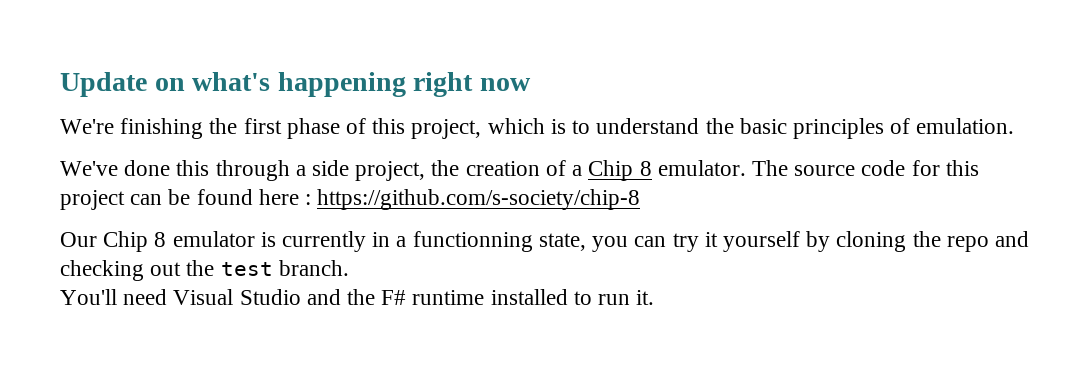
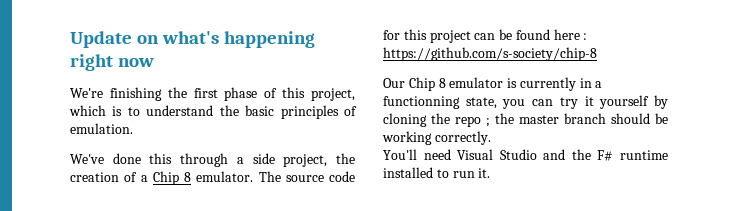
- Our Chip 8 emulator is currently in a functionning state, you can try it yourself by cloning the repo and checking out the test branch.
+ Our Chip 8 emulator is currently in a functionning state, you can try it yourself by cloning the repo ; the master branch should be working correctly.

